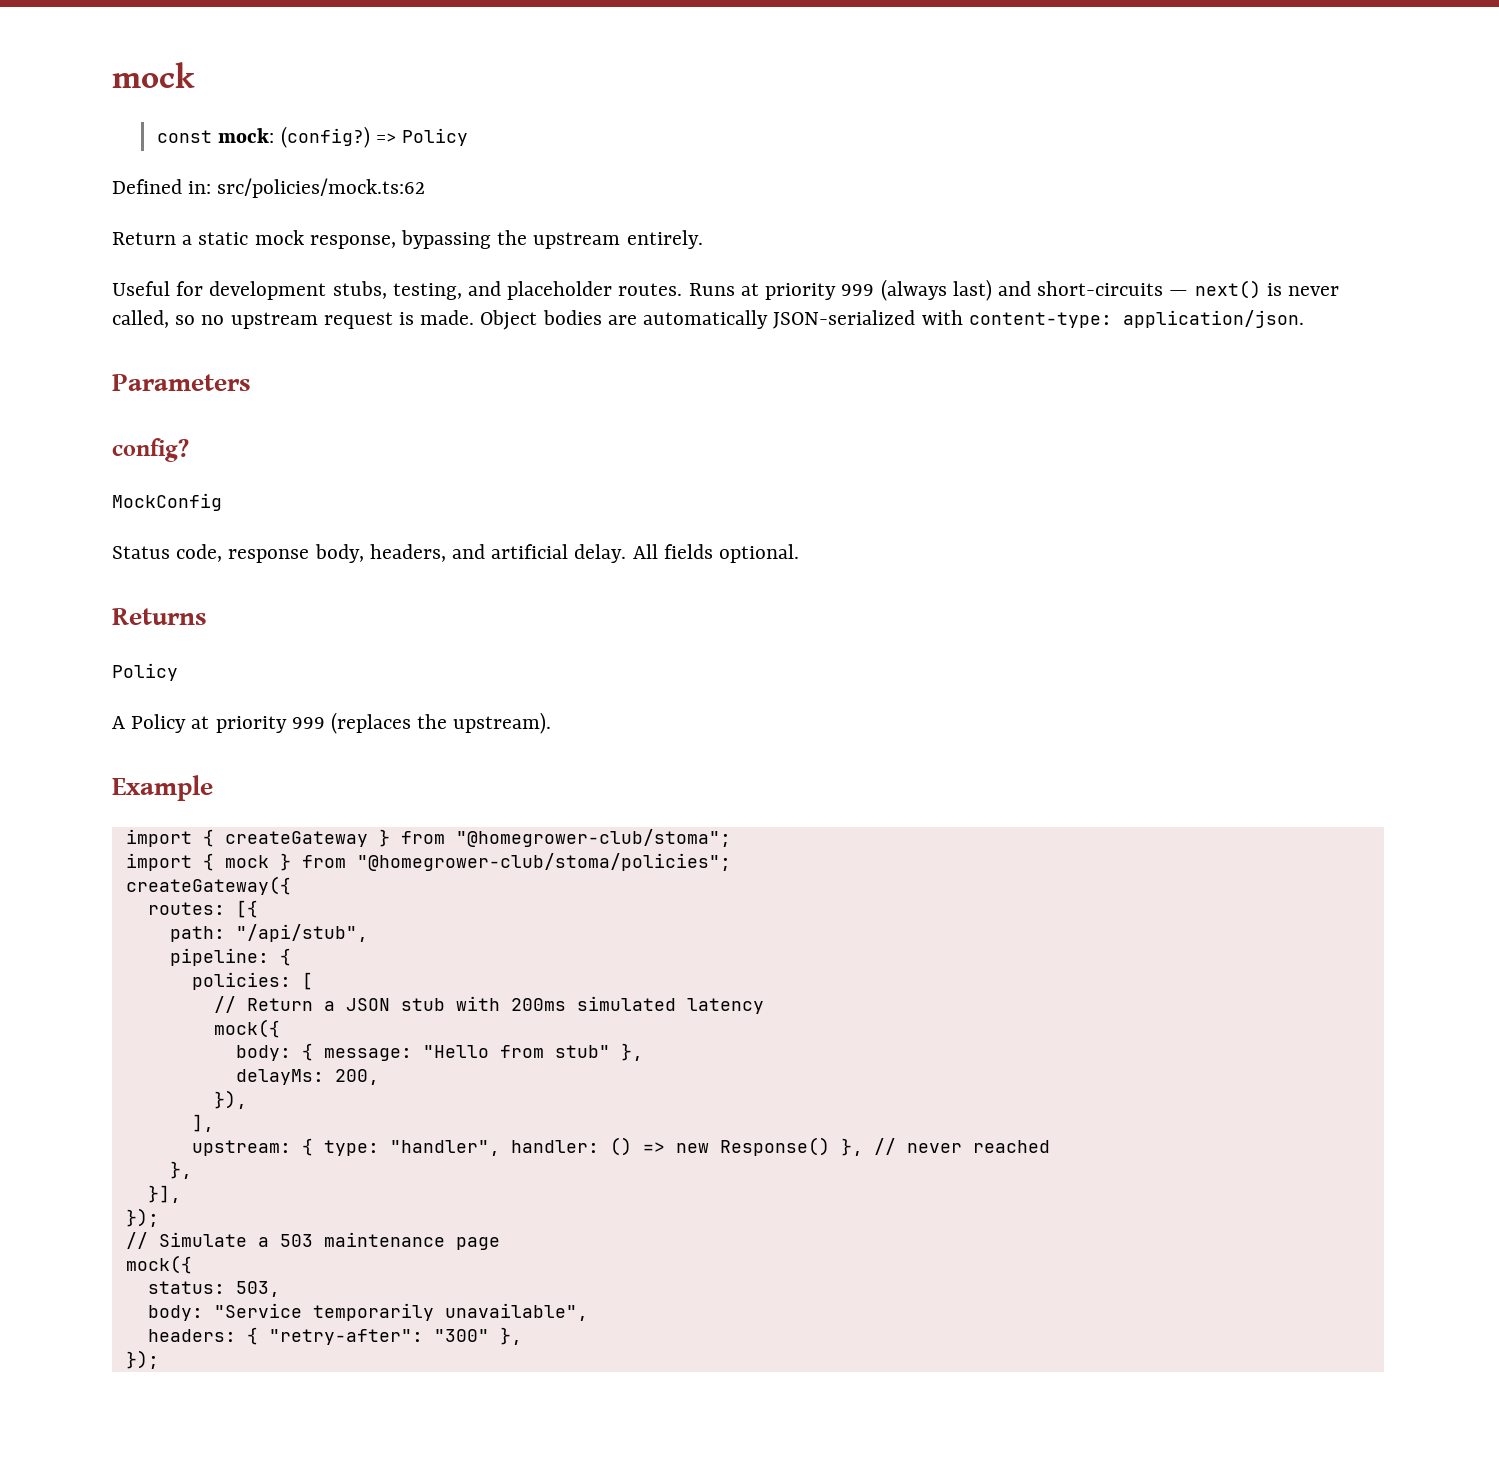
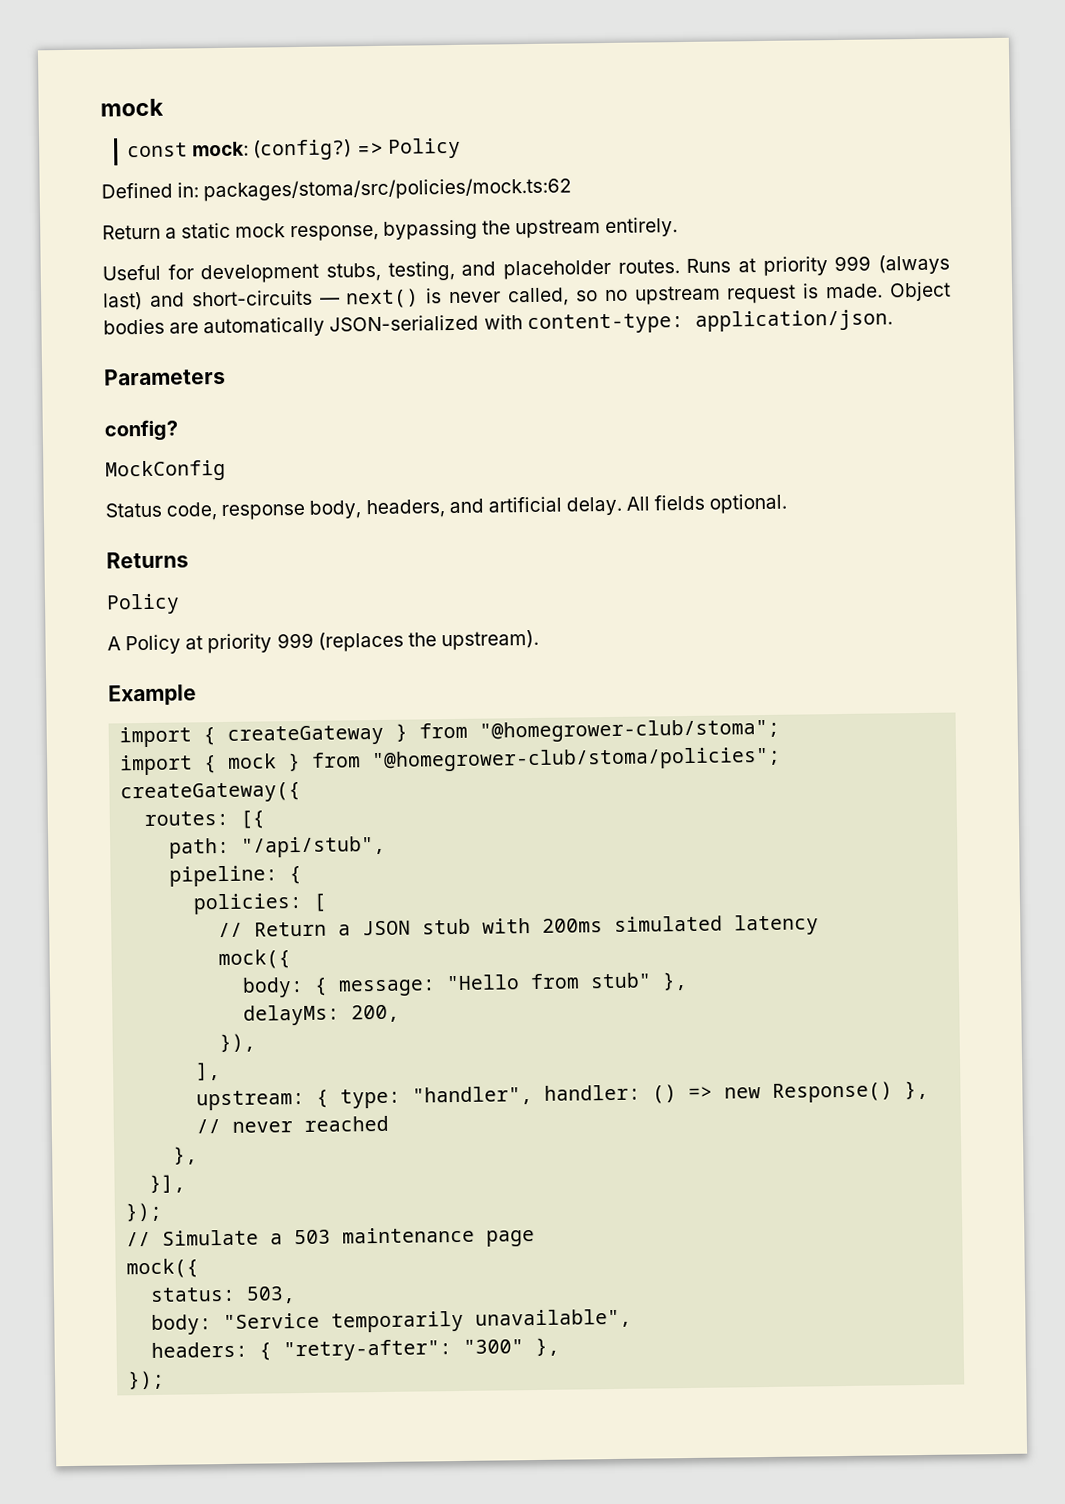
- Defined in: src/policies/mock.ts:62
+ Defined in: packages/stoma/src/policies/mock.ts:62

